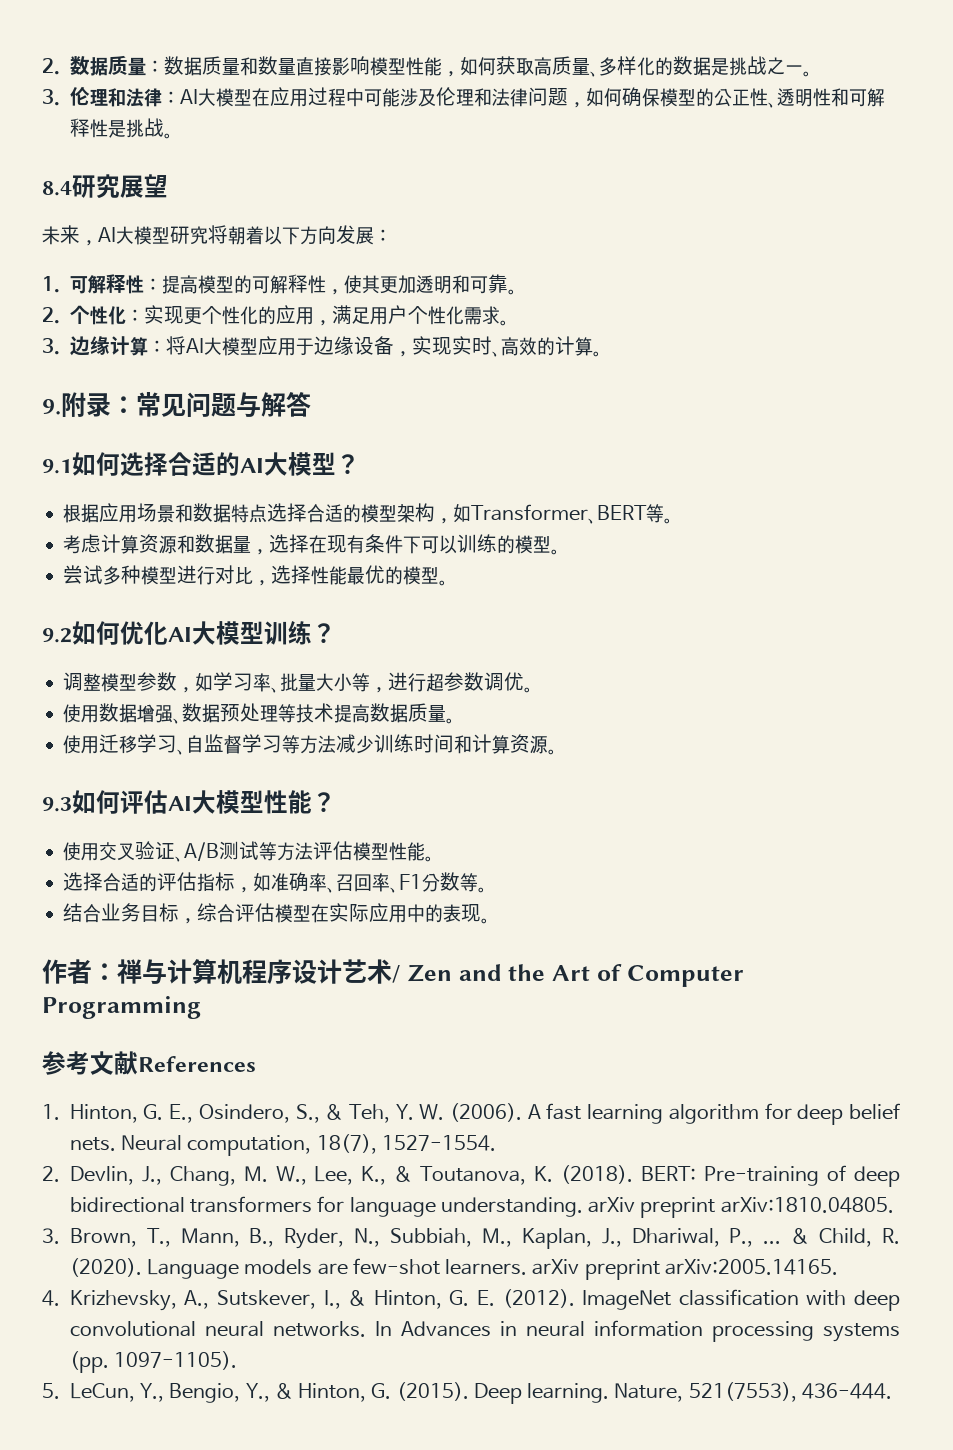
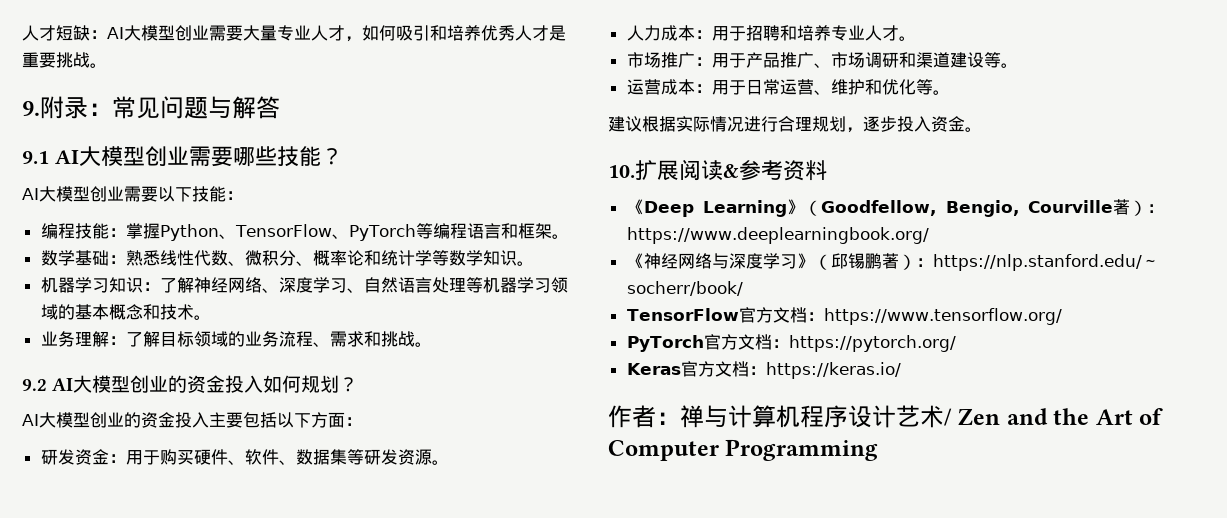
- 2.数据质量：数据质量和数量直接影响模型性能，如何获取高质量、多样化的数据是挑战之一。
- 3.伦理和法律：AI大模型在应用过程中可能涉及伦理和法律问题，如何确保模型的公正性、透明性和可解释性是挑战。
- 8.4研究展望
- 未来，AI大模型研究将朝着以下方向发展：
- 1.可解释性：提高模型的可解释性，使其更加透明和可靠。
- 2.个性化：实现更个性化的应用，满足用户个性化需求。
- 3.边缘计算：将AI大模型应用于边缘设备，实现实时、高效的计算。
+ 人才短缺：AI大模型创业需要大量专业人才，如何吸引和培养优秀人才是重要挑战。
- 9.1如何选择合适的AI大模型？
- 根据应用场景和数据特点选择合适的模型架构，如Transformer、BERT等。
- 考虑计算资源和数据量，选择在现有条件下可以训练的模型。
- 尝试多种模型进行对比，选择性能最优的模型。
- 9.2如何优化AI大模型训练？
- 调整模型参数，如学习率、批量大小等，进行超参数调优。
- 使用数据增强、数据预处理等技术提高数据质量。
- 使用迁移学习、自监督学习等方法减少训练时间和计算资源。
- 9.3如何评估AI大模型性能？
- 使用交叉验证、A/B测试等方法评估模型性能。
- 选择合适的评估指标，如准确率、召回率、F1分数等。
- 结合业务目标，综合评估模型在实际应用中的表现。
+ 9.1 AI大模型创业需要哪些技能？
+ AI大模型创业需要以下技能：
+ 编程技能：掌握Python、TensorFlow、PyTorch等编程语言和框架。
+ 数学基础：熟悉线性代数、微积分、概率论和统计学等数学知识。
+ 机器学习知识：了解神经网络、深度学习、自然语言处理等机器学习领域的基本概念和技术。
+ 业务理解：了解目标领域的业务流程、需求和挑战。
+ 9.2 AI大模型创业的资金投入如何规划？
+ AI大模型创业的资金投入主要包括以下方面：
+ 研发资金：用于购买硬件、软件、数据集等研发资源。
+ 人力成本：用于招聘和培养专业人才。
+ 市场推广：用于产品推广、市场调研和渠道建设等。
+ 运营成本：用于日常运营、维护和优化等。
+ 建议根据实际情况进行合理规划，逐步投入资金。
+ 10.扩展阅读&参考资料
+ 《Deep Learning》（Goodfellow, Bengio, Courville著）：https://www.deeplearningbook.org/
+ 《神经网络与深度学习》（邱锡鹏著）：https://nlp.stanford.edu/～socherr/book/
+ TensorFlow官方文档：https://www.tensorflow.org/
+ PyTorch官方文档：https://pytorch.org/
+ Keras官方文档：https://keras.io/
- 参考文献References
- 1. Hinton, G. E., Osindero, S., & Teh, Y. W. (2006). A fast learning algorithm for deep belief nets. Neural computation, 18(7), 1527-1554.
- 2. Devlin, J., Chang, M. W., Lee, K., & Toutanova, K. (2018). BERT: Pre-training of deep bidirectional transformers for language understanding. arXiv preprint arXiv:1810.04805.
- 3. Brown, T., Mann, B., Ryder, N., Subbiah, M., Kaplan, J., Dhariwal, P., ... & Child, R. (2020). Language models are few-shot learners. arXiv preprint arXiv:2005.14165.
- 4. Krizhevsky, A., Sutskever, I., & Hinton, G. E. (2012). ImageNet classification with deep convolutional neural networks. In Advances in neural information processing systems (pp. 1097-1105).
- 5. LeCun, Y., Bengio, Y., & Hinton, G. (2015). Deep learning. Nature, 521(7553), 436-444.

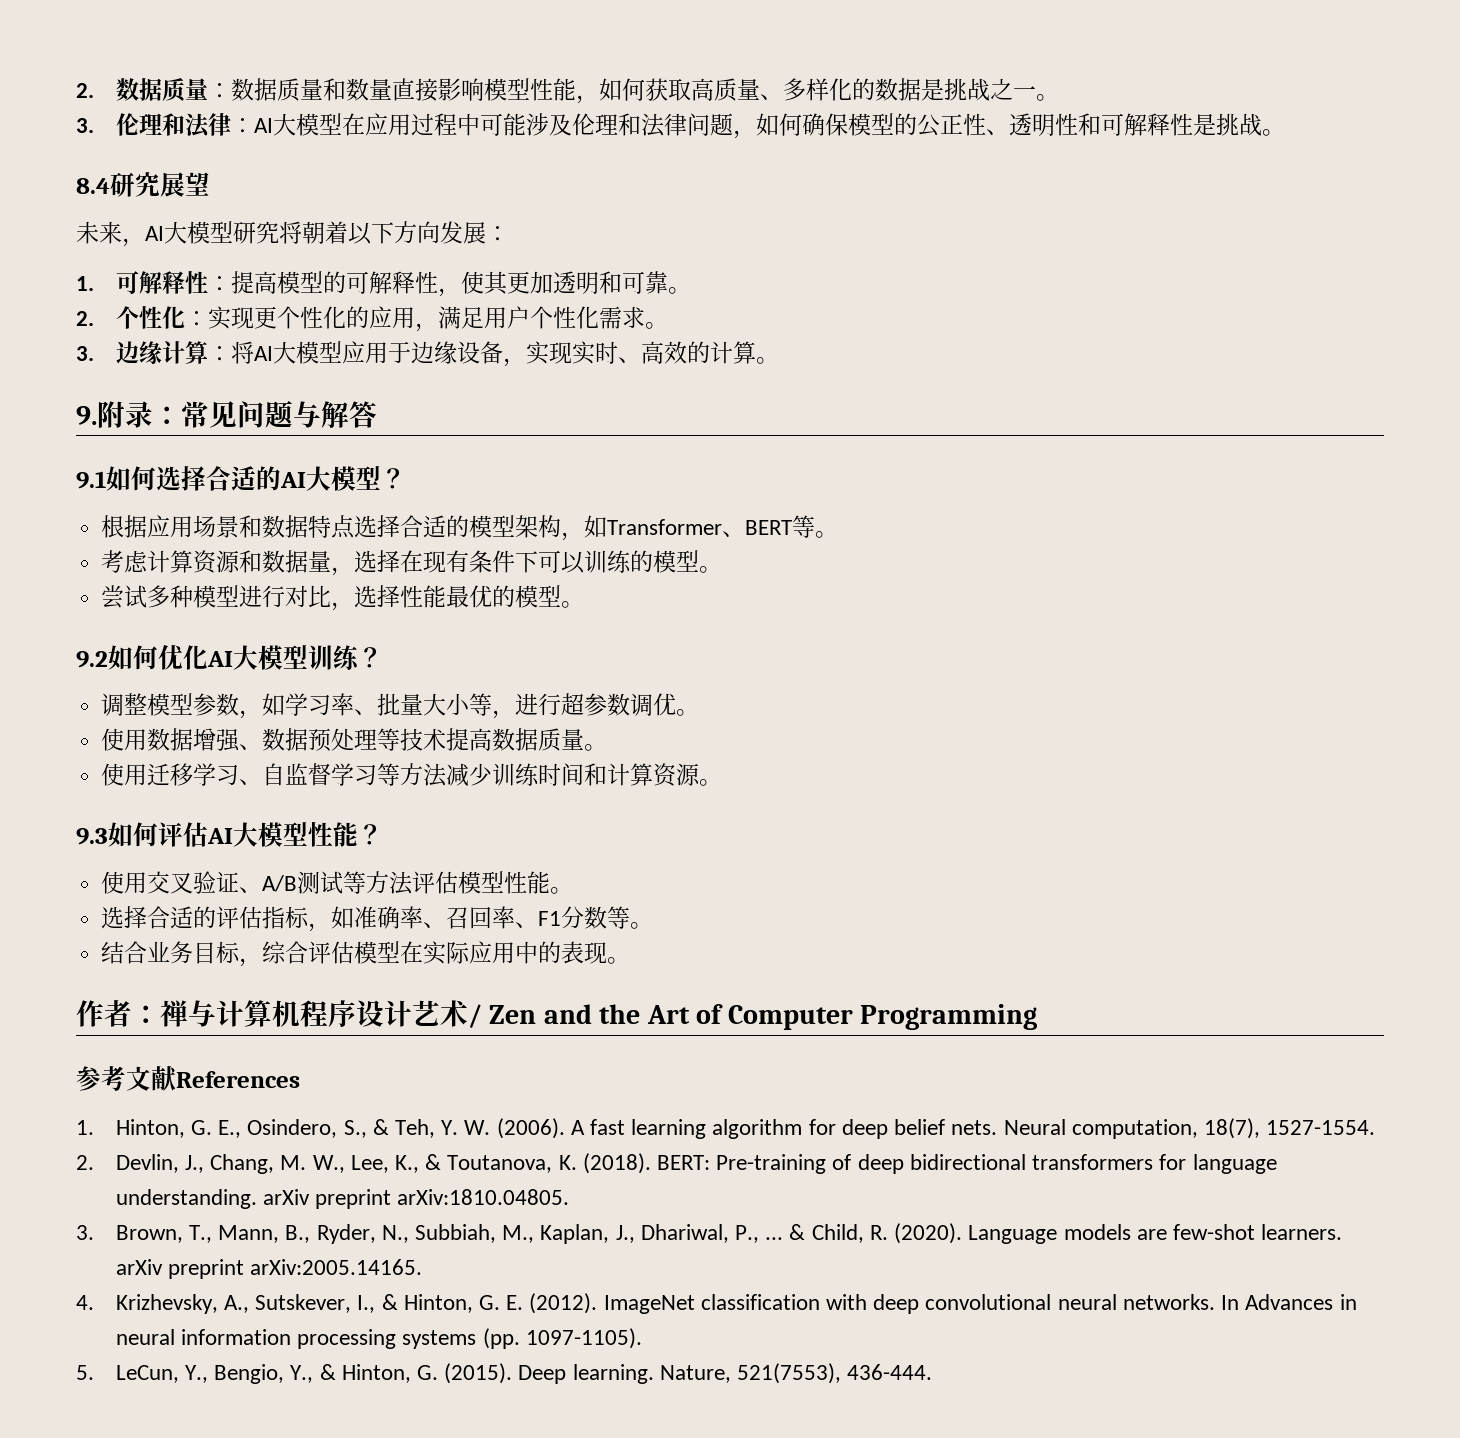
- 人才短缺：AI大模型创业需要大量专业人才，如何吸引和培养优秀人才是重要挑战。
+ 2.数据质量：数据质量和数量直接影响模型性能，如何获取高质量、多样化的数据是挑战之一。
+ 3.伦理和法律：AI大模型在应用过程中可能涉及伦理和法律问题，如何确保模型的公正性、透明性和可解释性是挑战。
+ 8.4研究展望
+ 未来，AI大模型研究将朝着以下方向发展：
+ 1.可解释性：提高模型的可解释性，使其更加透明和可靠。
+ 2.个性化：实现更个性化的应用，满足用户个性化需求。
+ 3.边缘计算：将AI大模型应用于边缘设备，实现实时、高效的计算。
- 9.1 AI大模型创业需要哪些技能？
- AI大模型创业需要以下技能：
- 编程技能：掌握Python、TensorFlow、PyTorch等编程语言和框架。
- 数学基础：熟悉线性代数、微积分、概率论和统计学等数学知识。
- 机器学习知识：了解神经网络、深度学习、自然语言处理等机器学习领域的基本概念和技术。
- 业务理解：了解目标领域的业务流程、需求和挑战。
- 9.2 AI大模型创业的资金投入如何规划？
- AI大模型创业的资金投入主要包括以下方面：
- 研发资金：用于购买硬件、软件、数据集等研发资源。
- 人力成本：用于招聘和培养专业人才。
- 市场推广：用于产品推广、市场调研和渠道建设等。
- 运营成本：用于日常运营、维护和优化等。
- 建议根据实际情况进行合理规划，逐步投入资金。
- 10.扩展阅读&参考资料
- 《Deep Learning》（Goodfellow, Bengio, Courville著）：https://www.deeplearningbook.org/
- 《神经网络与深度学习》（邱锡鹏著）：https://nlp.stanford.edu/～socherr/book/
- TensorFlow官方文档：https://www.tensorflow.org/
- PyTorch官方文档：https://pytorch.org/
- Keras官方文档：https://keras.io/
+ 9.1如何选择合适的AI大模型？
+ 根据应用场景和数据特点选择合适的模型架构，如Transformer、BERT等。
+ 考虑计算资源和数据量，选择在现有条件下可以训练的模型。
+ 尝试多种模型进行对比，选择性能最优的模型。
+ 9.2如何优化AI大模型训练？
+ 调整模型参数，如学习率、批量大小等，进行超参数调优。
+ 使用数据增强、数据预处理等技术提高数据质量。
+ 使用迁移学习、自监督学习等方法减少训练时间和计算资源。
+ 9.3如何评估AI大模型性能？
+ 使用交叉验证、A/B测试等方法评估模型性能。
+ 选择合适的评估指标，如准确率、召回率、F1分数等。
+ 结合业务目标，综合评估模型在实际应用中的表现。
+ 参考文献References
+ 1. Hinton, G. E., Osindero, S., & Teh, Y. W. (2006). A fast learning algorithm for deep belief nets. Neural computation, 18(7), 1527-1554.
+ 2. Devlin, J., Chang, M. W., Lee, K., & Toutanova, K. (2018). BERT: Pre-training of deep bidirectional transformers for language understanding. arXiv preprint arXiv:1810.04805.
+ 3. Brown, T., Mann, B., Ryder, N., Subbiah, M., Kaplan, J., Dhariwal, P., ... & Child, R. (2020). Language models are few-shot learners. arXiv preprint arXiv:2005.14165.
+ 4. Krizhevsky, A., Sutskever, I., & Hinton, G. E. (2012). ImageNet classification with deep convolutional neural networks. In Advances in neural information processing systems (pp. 1097-1105).
+ 5. LeCun, Y., Bengio, Y., & Hinton, G. (2015). Deep learning. Nature, 521(7553), 436-444.

